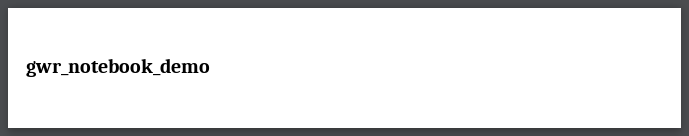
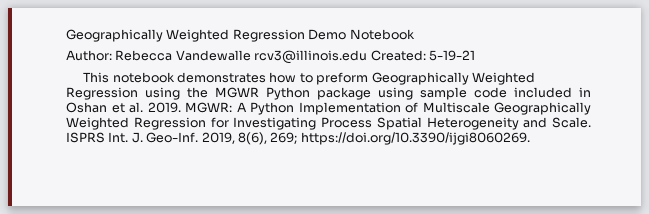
- gwr_notebook_demo
+ Geographically Weighted Regression Demo Notebook
+ Author: Rebecca Vandewalle rcv3@illinois.edu Created: 5-19-21
+ This notebook demonstrates how to preform Geographically Weighted Regression using the MGWR Python package using sample code included in Oshan et al. 2019. MGWR: A Python Implementation of Multiscale Geographically Weighted Regression for Investigating Process Spatial Heterogeneity and Scale. ISPRS Int. J. Geo-Inf. 2019, 8(6), 269; https://doi.org/10.3390/ijgi8060269.

